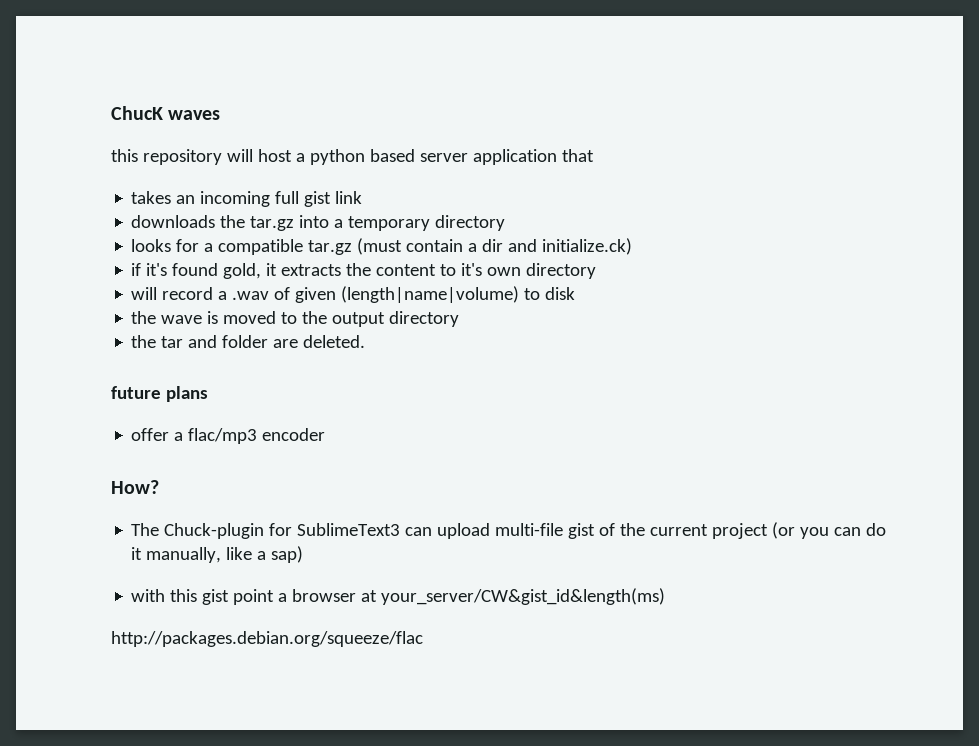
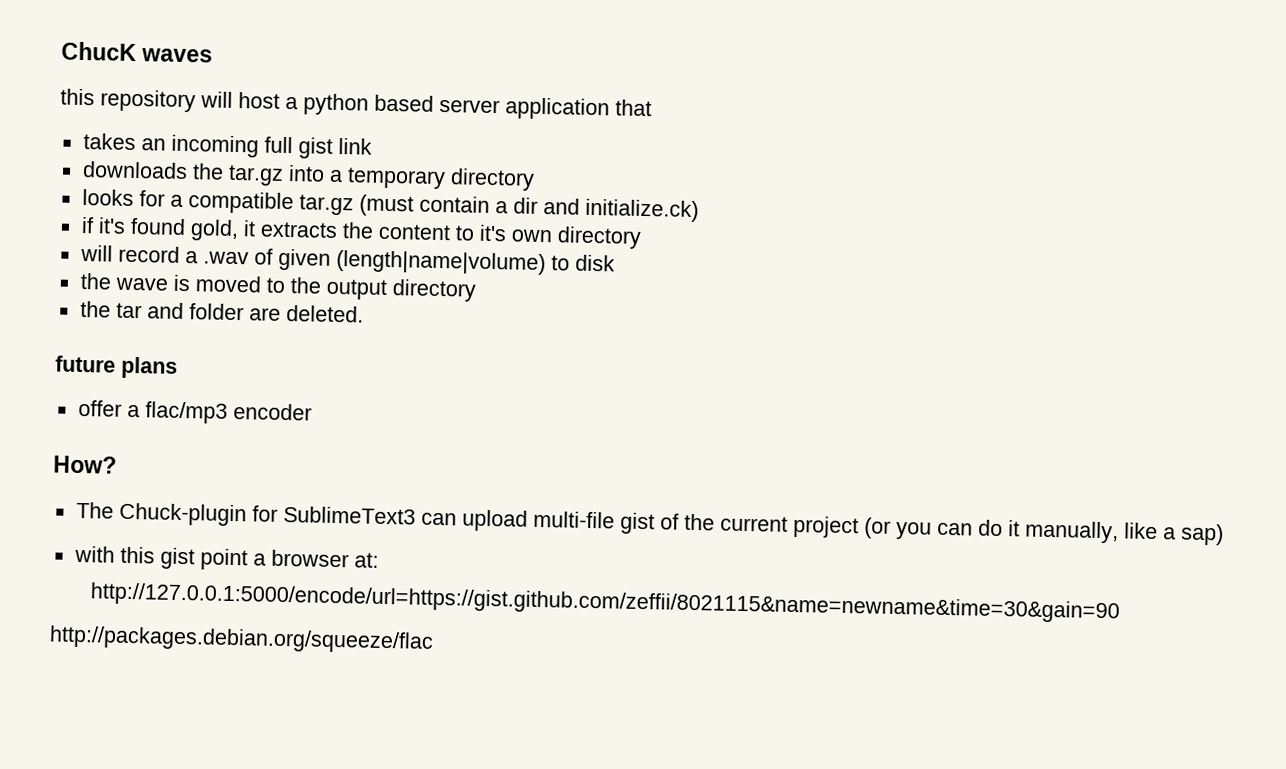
- with this gist point a browser at your_server/CW&gist_id&length(ms)
+ with this gist point a browser at:
+ http://127.0.0.1:5000/encode/url=https://gist.github.com/zeffii/8021115&name=newname&time=30&gain=90

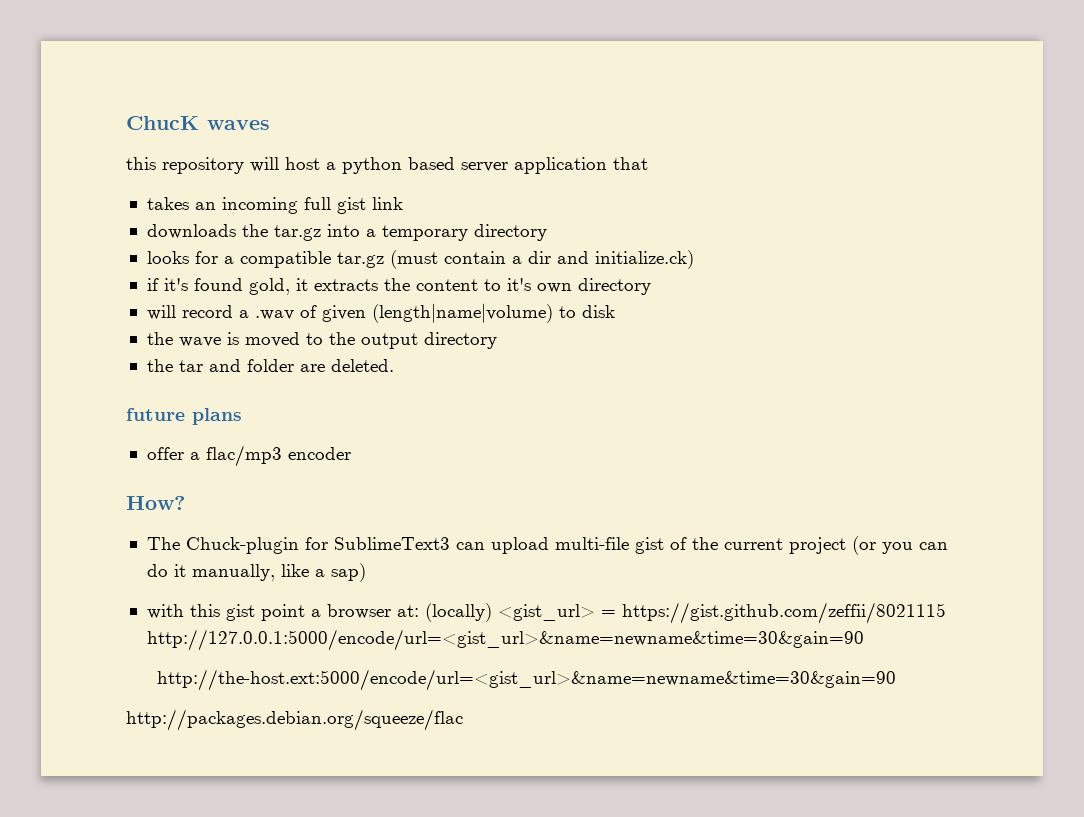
- with this gist point a browser at:
- http://127.0.0.1:5000/encode/url=https://gist.github.com/zeffii/8021115&name=newname&time=30&gain=90
+ with this gist point a browser at: (locally) <gist_url> = https://gist.github.com/zeffii/8021115 http://127.0.0.1:5000/encode/url=<gist_url>&name=newname&time=30&gain=90
+ http://the-host.ext:5000/encode/url=<gist_url>&name=newname&time=30&gain=90

